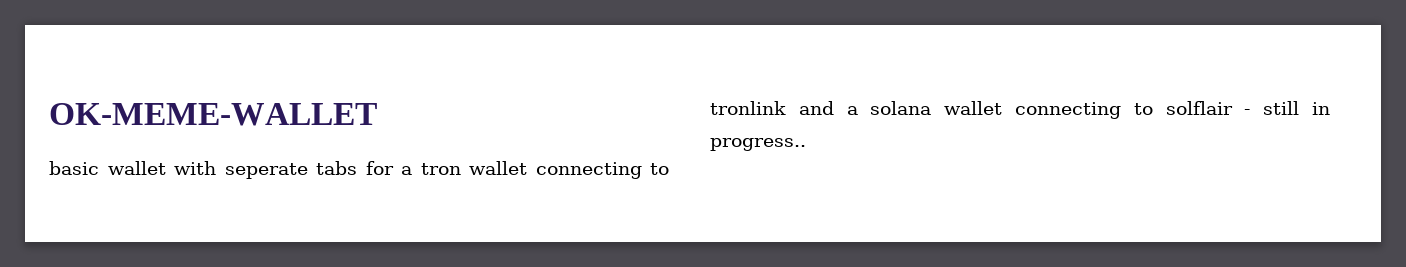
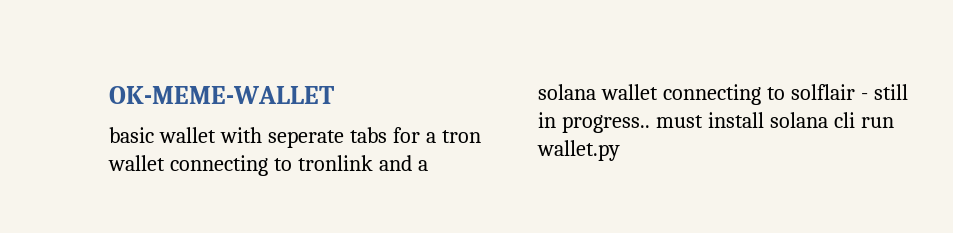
- basic wallet with seperate tabs for a tron wallet connecting to tronlink and a solana wallet connecting to solflair - still in progress..
+ basic wallet with seperate tabs for a tron wallet connecting to tronlink and a solana wallet connecting to solflair - still in progress.. must install solana cli run wallet.py

